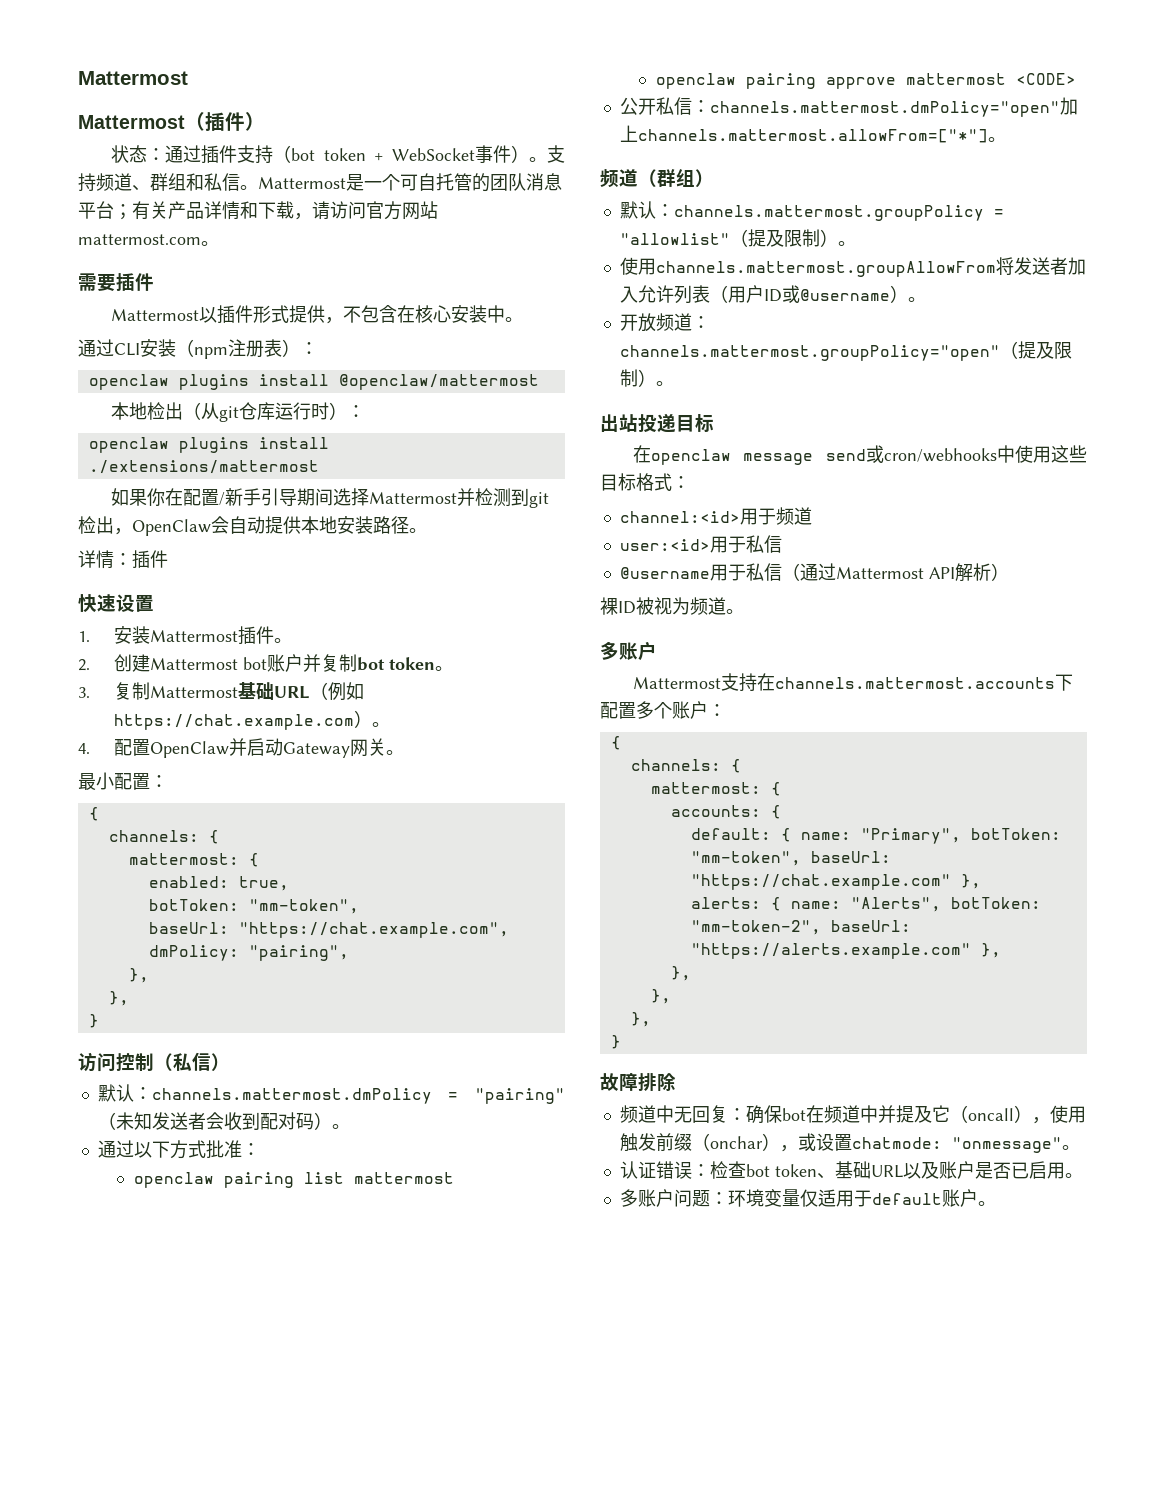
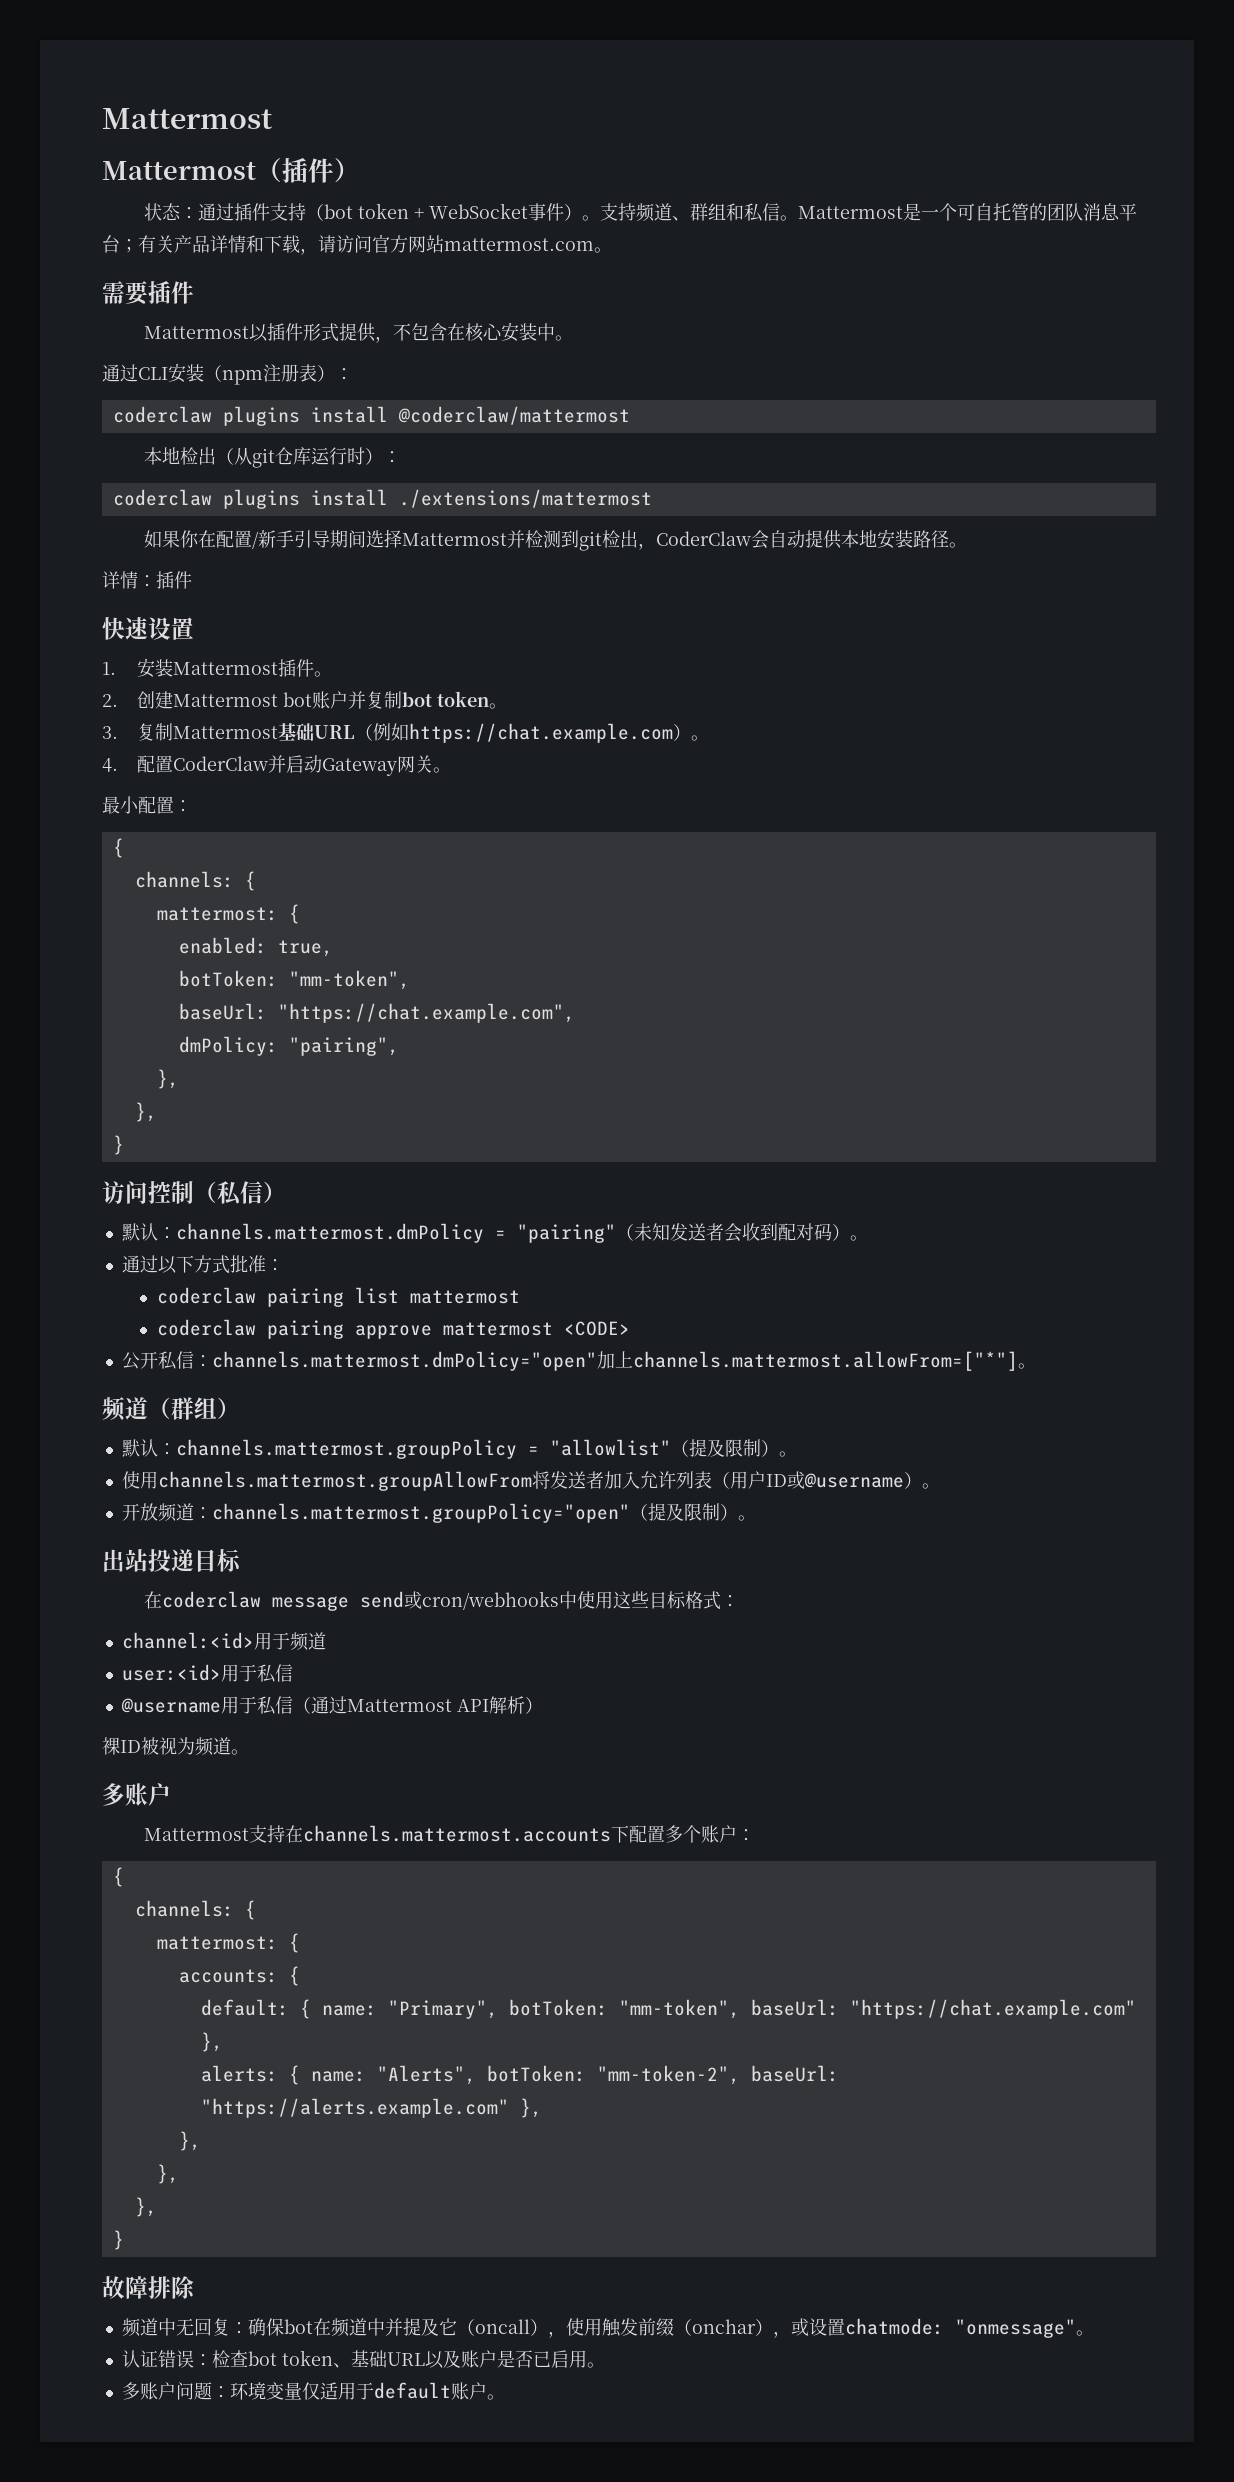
- openclaw plugins install @openclaw/mattermost
+ coderclaw plugins install @coderclaw/mattermost
- openclaw plugins install ./extensions/mattermost
+ coderclaw plugins install ./extensions/mattermost
- 如果你在配置/新手引导期间选择Mattermost并检测到git检出，OpenClaw会自动提供本地安装路径。
+ 如果你在配置/新手引导期间选择Mattermost并检测到git检出，CoderClaw会自动提供本地安装路径。
- 4.配置OpenClaw并启动Gateway网关。
+ 4.配置CoderClaw并启动Gateway网关。
- openclaw pairing list mattermost
+ coderclaw pairing list mattermost
- openclaw pairing approve mattermost <CODE>
+ coderclaw pairing approve mattermost <CODE>
- 在openclaw message send或cron/webhooks中使用这些目标格式：
+ 在coderclaw message send或cron/webhooks中使用这些目标格式：

